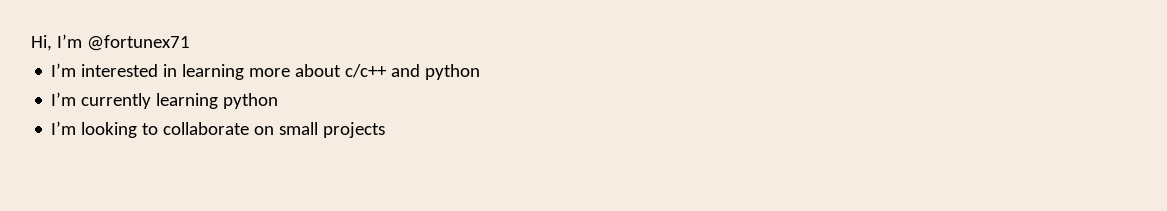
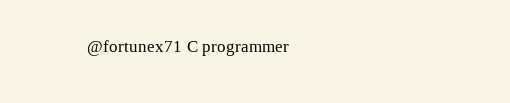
- Hi, I’m @fortunex71
- I’m interested in learning more about c/c++ and python
- I’m currently learning python
- I’m looking to collaborate on small projects
+ @fortunex71 C programmer

